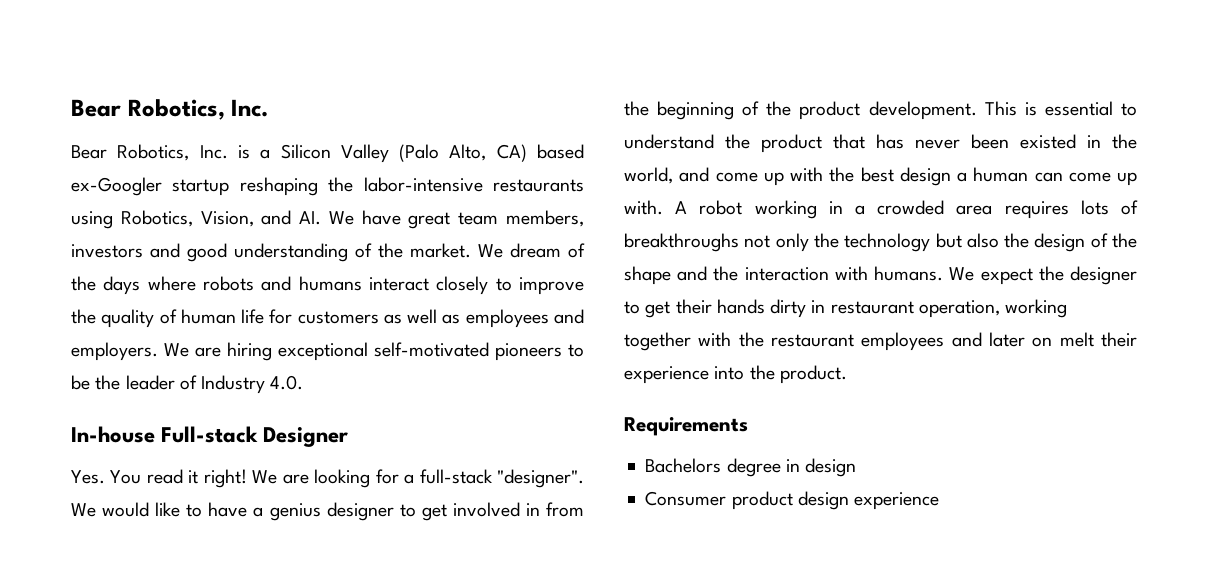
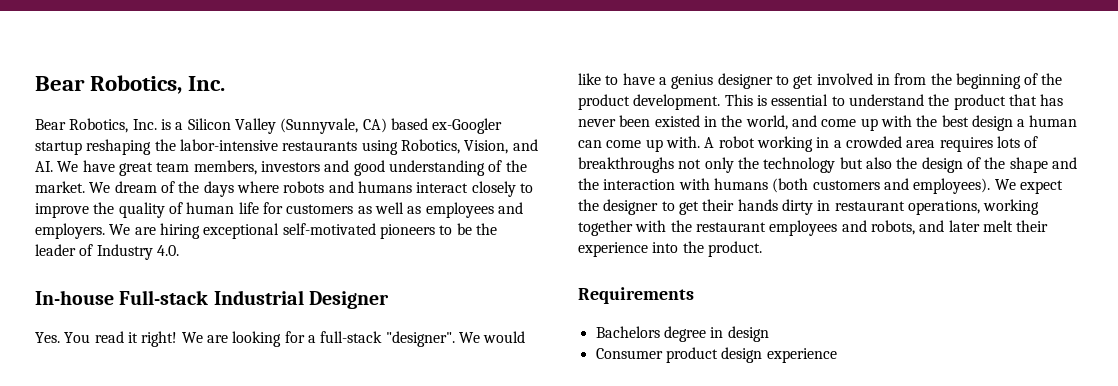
- Bear Robotics, Inc. is a Silicon Valley (Palo Alto, CA) based ex-Googler startup reshaping the labor-intensive restaurants using Robotics, Vision, and AI. We have great team members, investors and good understanding of the market.
+ Bear Robotics, Inc. is a Silicon Valley (Sunnyvale, CA) based ex-Googler startup reshaping the labor-intensive restaurants using Robotics, Vision, and AI. We have great team members, investors and good understanding of the market.
- In-house Full-stack Designer
+ In-house Full-stack Industrial Designer
- A robot working in a crowded area requires lots of breakthroughs not only the technology but also the design of the shape and the interaction with humans.
+ A robot working in a crowded area requires lots of breakthroughs not only the technology but also the design of the shape and the interaction with humans (both customers and employees).
- We expect the designer to get their hands dirty in restaurant operation, working together with the restaurant employees and later on melt their experience into the product.
+ We expect the designer to get their hands dirty in restaurant operations, working together with the restaurant employees and robots, and later melt their experience into the product.

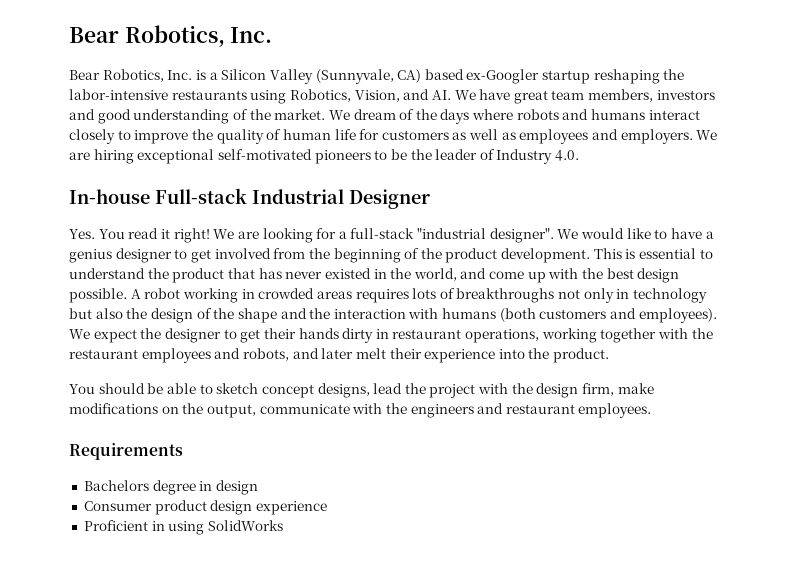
- We are looking for a full-stack "designer".
+ We are looking for a full-stack "industrial designer".
- We would like to have a genius designer to get involved in from the beginning of the product development.
+ We would like to have a genius designer to get involved from the beginning of the product development.
- This is essential to understand the product that has never been existed in the world, and come up with the best design a human can come up with.
+ This is essential to understand the product that has never existed in the world, and come up with the best design possible.
- A robot working in a crowded area requires lots of breakthroughs not only the technology but also the design of the shape and the interaction with humans (both customers and employees).
+ A robot working in crowded areas requires lots of breakthroughs not only in technology but also the design of the shape and the interaction with humans (both customers and employees).
+ You should be able to sketch concept designs, lead the project with the design firm, make modifications on the output, communicate with the engineers and restaurant employees.
+ Proficient in using SolidWorks

